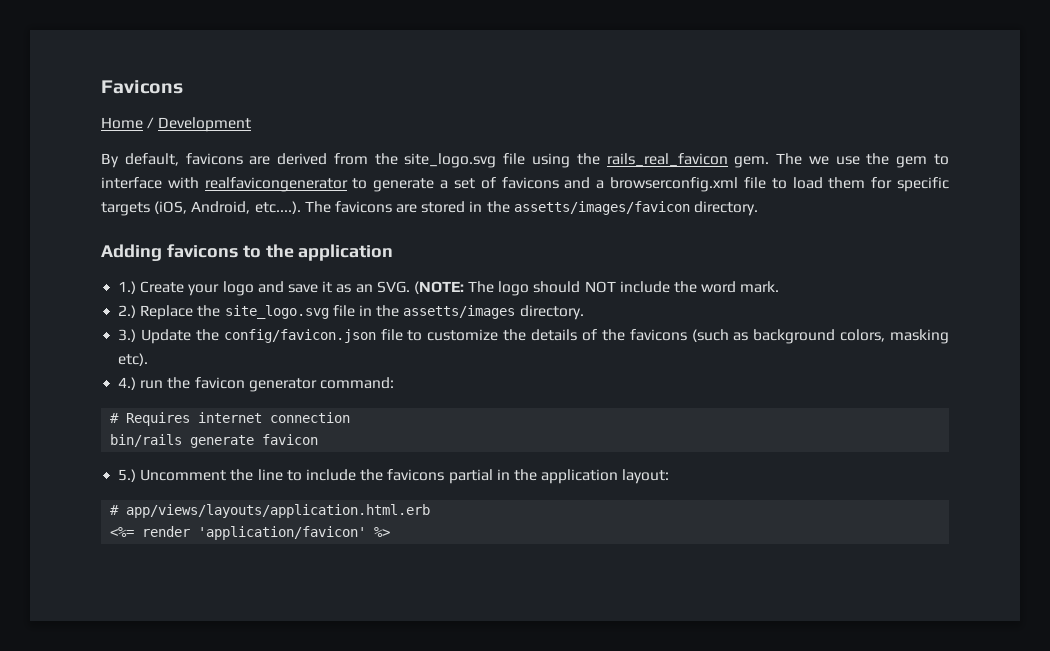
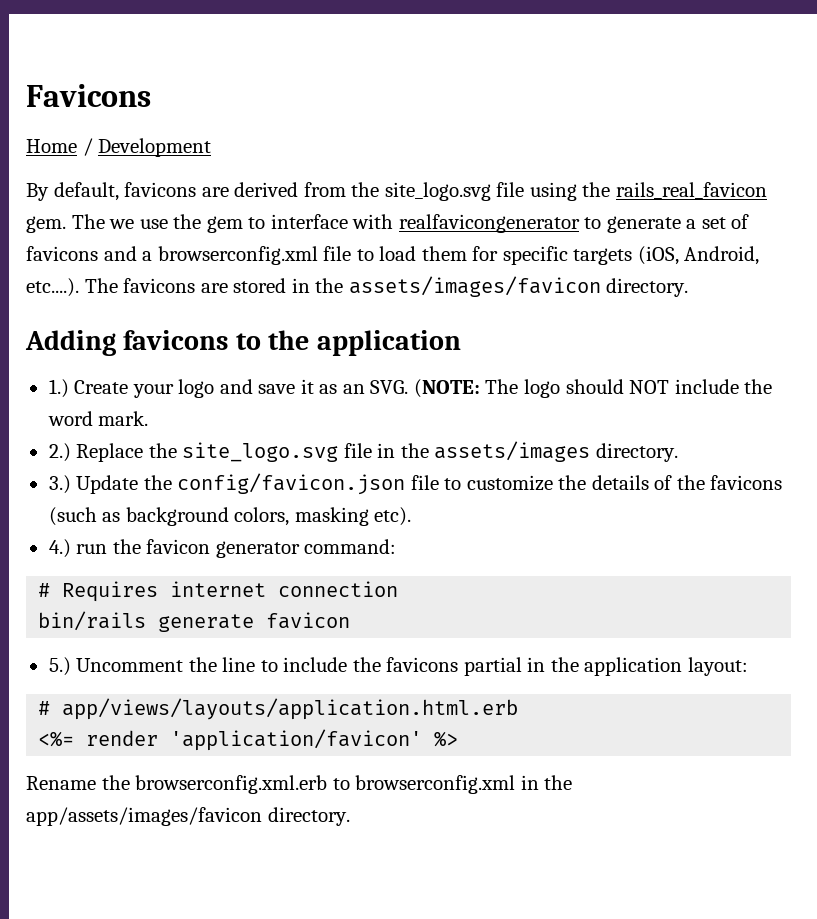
- The we use the gem to interface with realfavicongenerator to generate a set of favicons and a browserconfig.xml file to load them for specific targets (iOS, Android, etc....). The favicons are stored in the assetts/images/favicon directory.
+ The we use the gem to interface with realfavicongenerator to generate a set of favicons and a browserconfig.xml file to load them for specific targets (iOS, Android, etc....). The favicons are stored in the assets/images/favicon directory.
- 2.) Replace the site_logo.svg file in the assetts/images directory.
+ 2.) Replace the site_logo.svg file in the assets/images directory.
+ Rename the browserconfig.xml.erb to browserconfig.xml in the app/assets/images/favicon directory.

